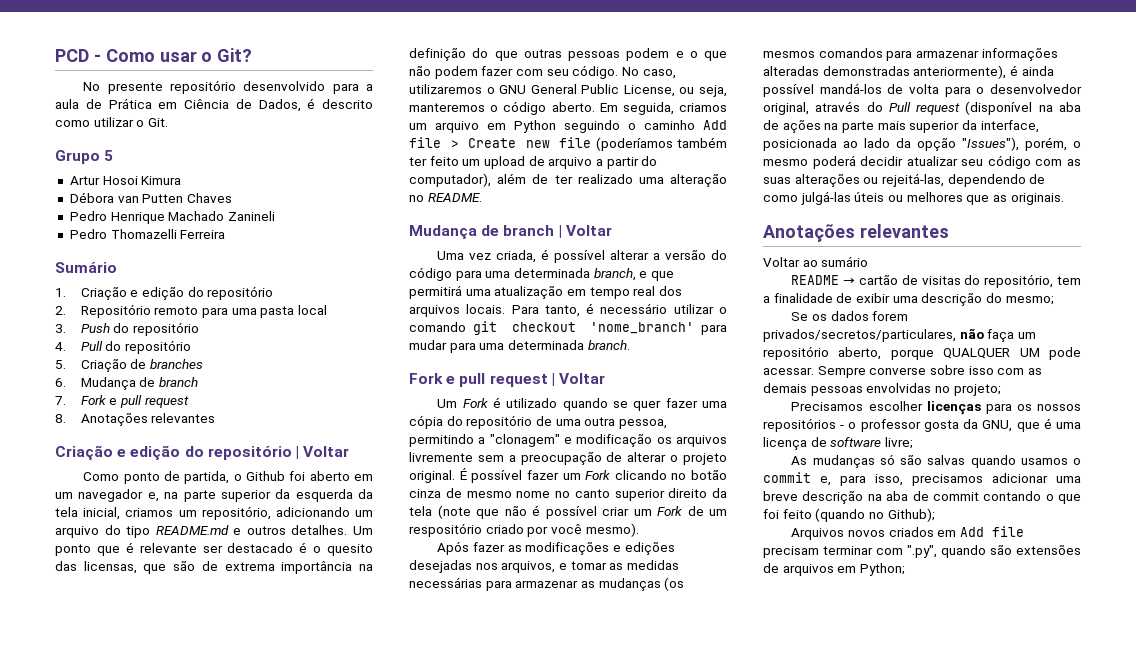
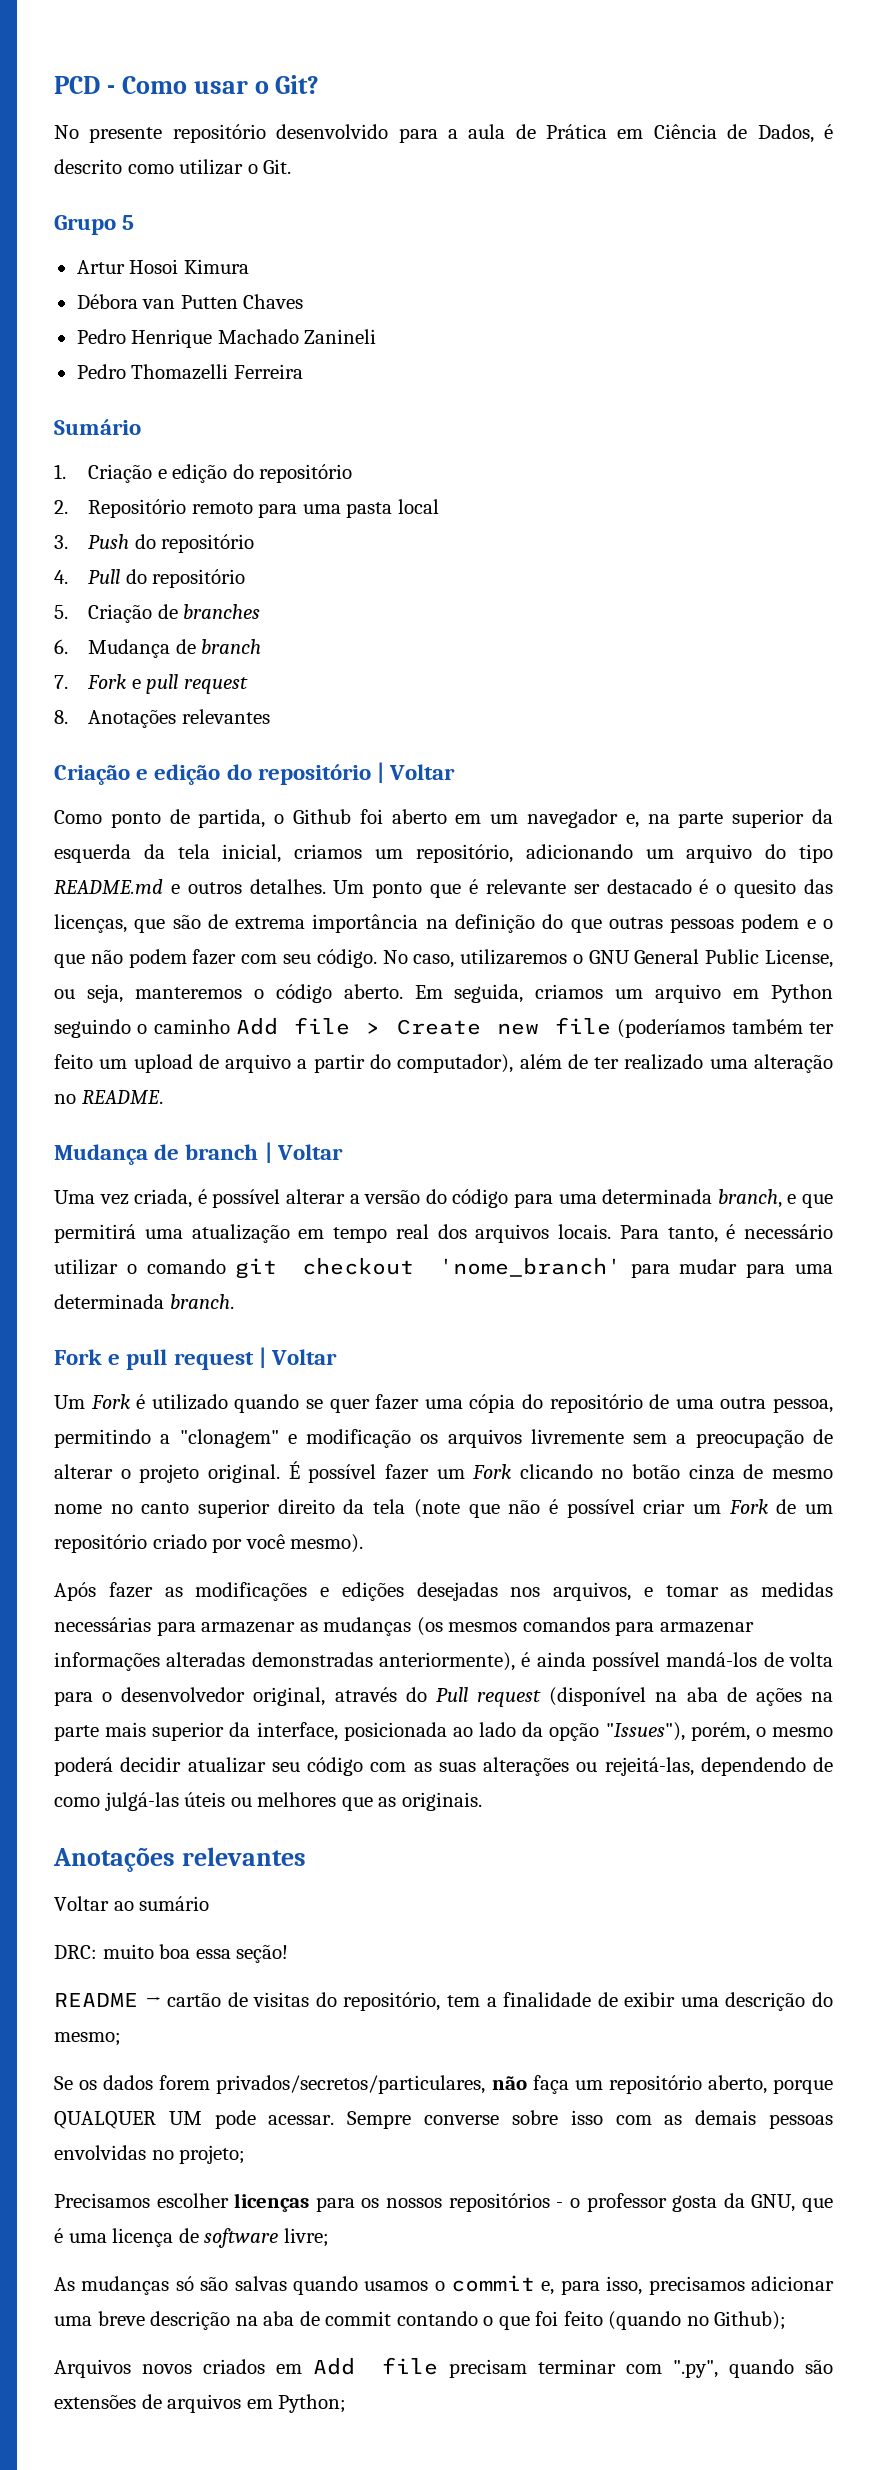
- Um ponto que é relevante ser destacado é o quesito das licensas, que são de extrema importância na definição do que outras pessoas podem e o que não podem fazer com seu código.
+ Um ponto que é relevante ser destacado é o quesito das licenças, que são de extrema importância na definição do que outras pessoas podem e o que não podem fazer com seu código.
- É possível fazer um Fork clicando no botão cinza de mesmo nome no canto superior direito da tela (note que não é possível criar um Fork de um respositório criado por você mesmo).
+ É possível fazer um Fork clicando no botão cinza de mesmo nome no canto superior direito da tela (note que não é possível criar um Fork de um repositório criado por você mesmo).
+ DRC: muito boa essa seção!

